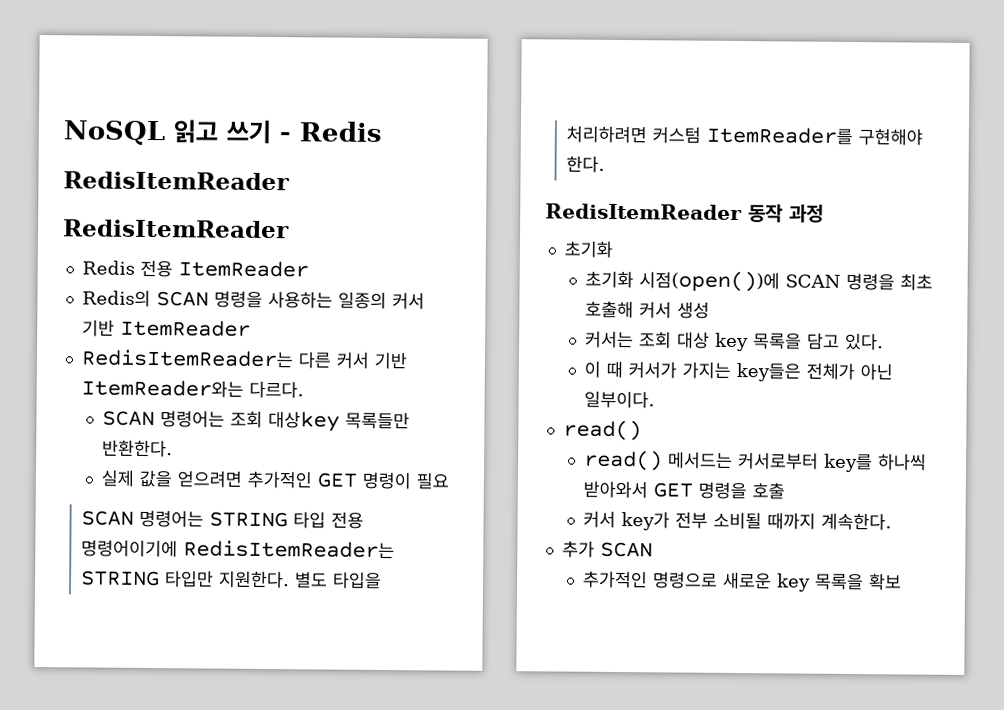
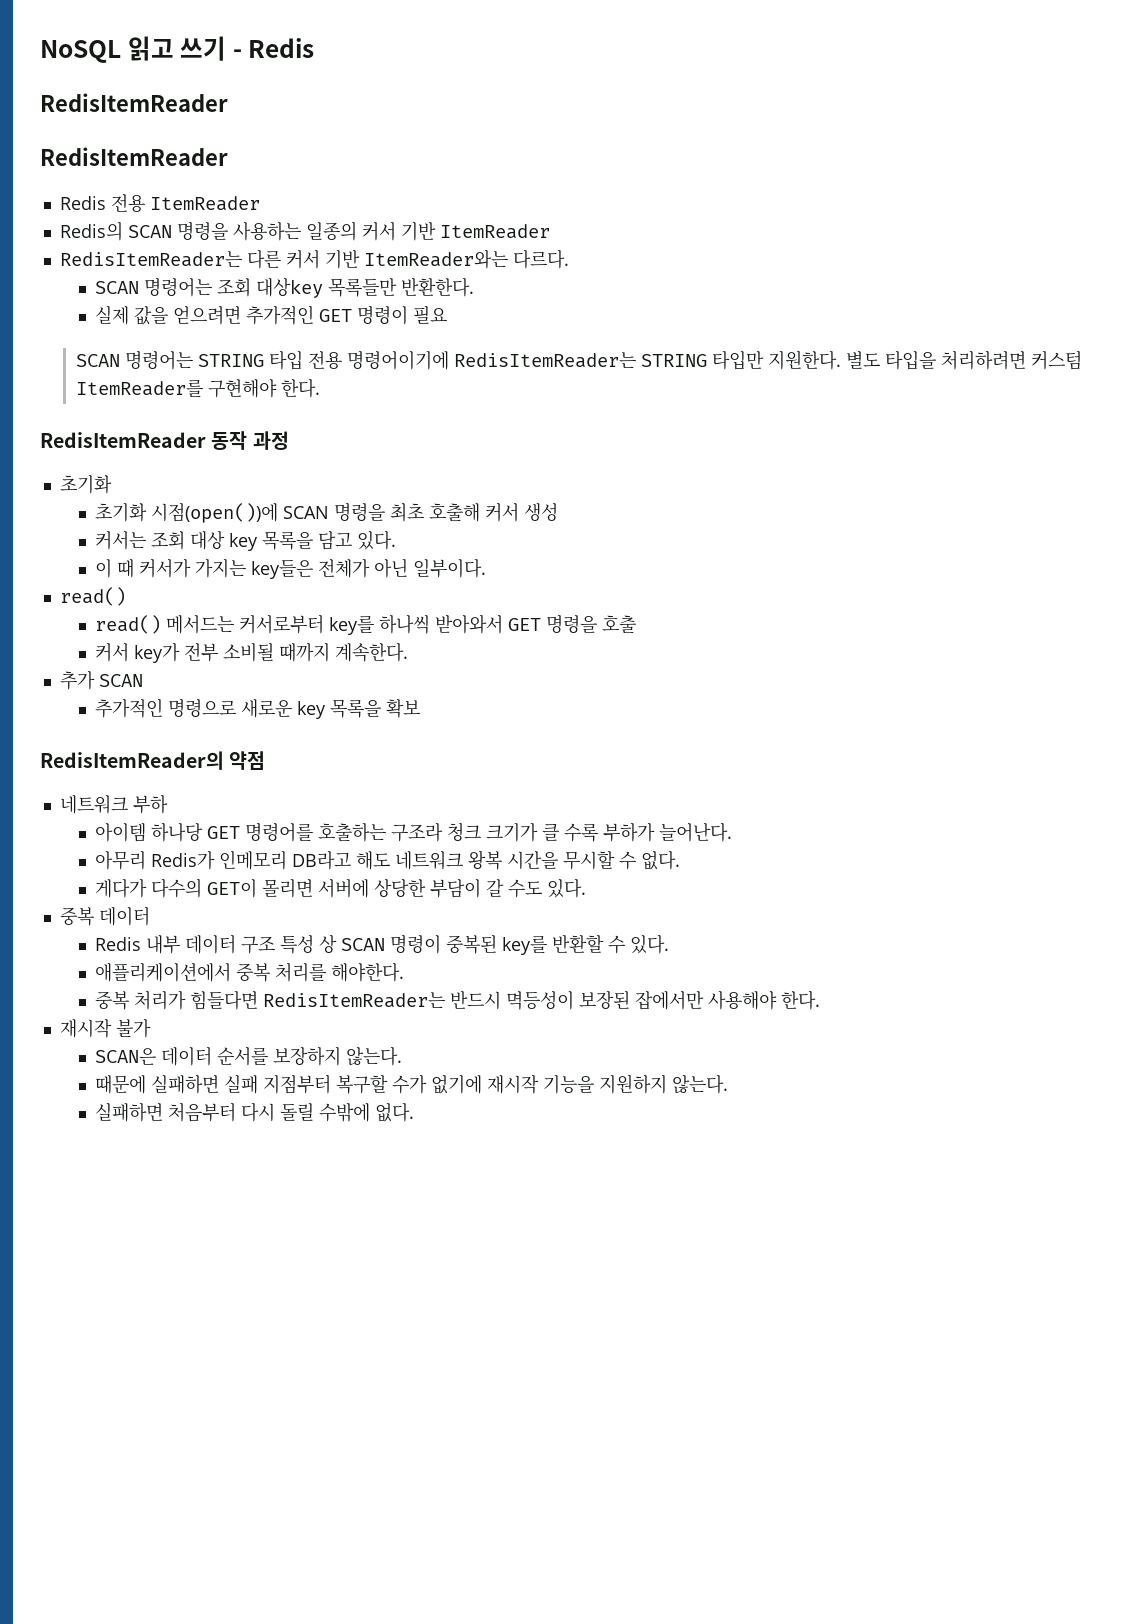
+ RedisItemReader의 약점
+ 네트워크 부하
+ 아이템 하나당 GET 명령어를 호출하는 구조라 청크 크기가 클 수록 부하가 늘어난다.
+ 아무리 Redis가 인메모리 DB라고 해도 네트워크 왕복 시간을 무시할 수 없다.
+ 게다가 다수의 GET이 몰리면 서버에 상당한 부담이 갈 수도 있다.
+ 중복 데이터
+ Redis 내부 데이터 구조 특성 상 SCAN 명령이 중복된 key를 반환할 수 있다.
+ 애플리케이션에서 중복 처리를 해야한다.
+ 중복 처리가 힘들다면 RedisItemReader는 반드시 멱등성이 보장된 잡에서만 사용해야 한다.
+ 재시작 불가
+ SCAN은 데이터 순서를 보장하지 않는다.
+ 때문에 실패하면 실패 지점부터 복구할 수가 없기에 재시작 기능을 지원하지 않는다.
+ 실패하면 처음부터 다시 돌릴 수밖에 없다.

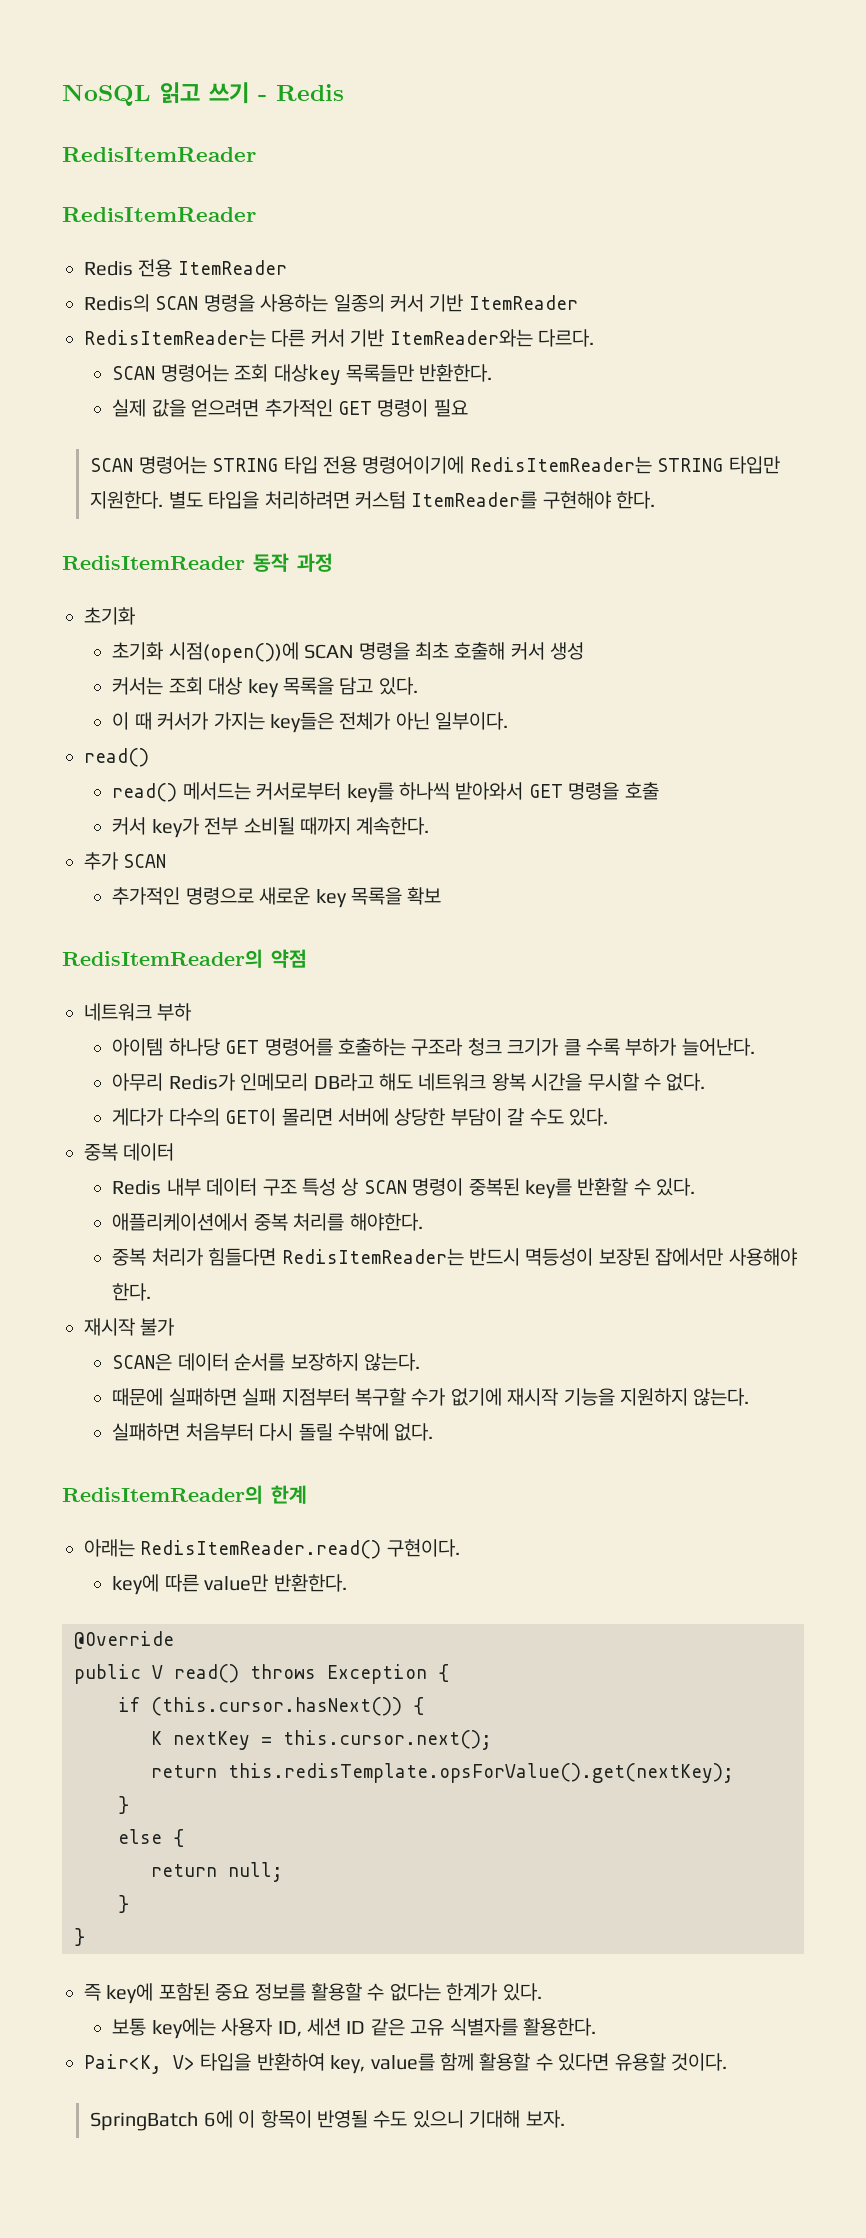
+ RedisItemReader의 한계
+ 아래는 RedisItemReader.read() 구현이다.
+ key에 따른 value만 반환한다.
+ @Override
+ public V read() throws Exception {
+ if (this.cursor.hasNext()) {
+ K nextKey = this.cursor.next();
+ return this.redisTemplate.opsForValue().get(nextKey);
+ }
+ else {
+ return null;
+ }
+ }
+ 즉 key에 포함된 중요 정보를 활용할 수 없다는 한계가 있다.
+ 보통 key에는 사용자 ID, 세션 ID 같은 고유 식별자를 활용한다.
+ Pair<K, V> 타입을 반환하여 key, value를 함께 활용할 수 있다면 유용할 것이다.
+ SpringBatch 6에 이 항목이 반영될 수도 있으니 기대해 보자.

